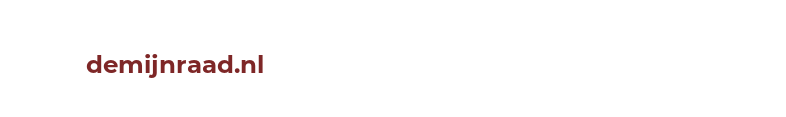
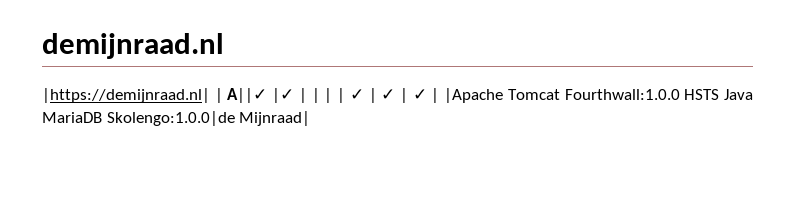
+ |https://demijnraad.nl| | A||✓ |✓ | | | | ✓ | ✓ | ✓ | |Apache Tomcat Fourthwall:1.0.0 HSTS Java MariaDB Skolengo:1.0.0|de Mijnraad|

